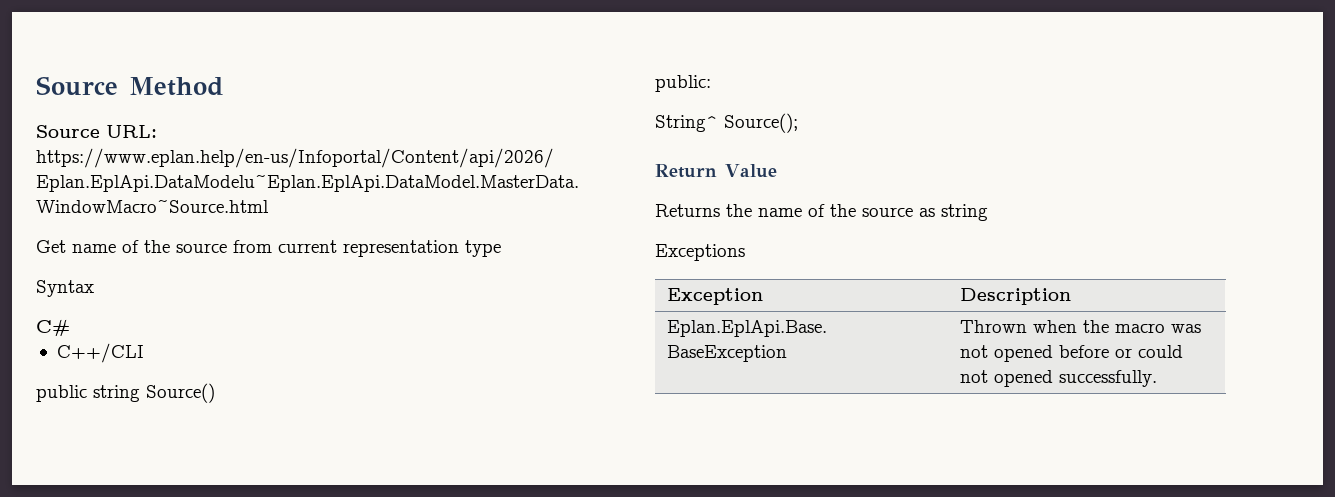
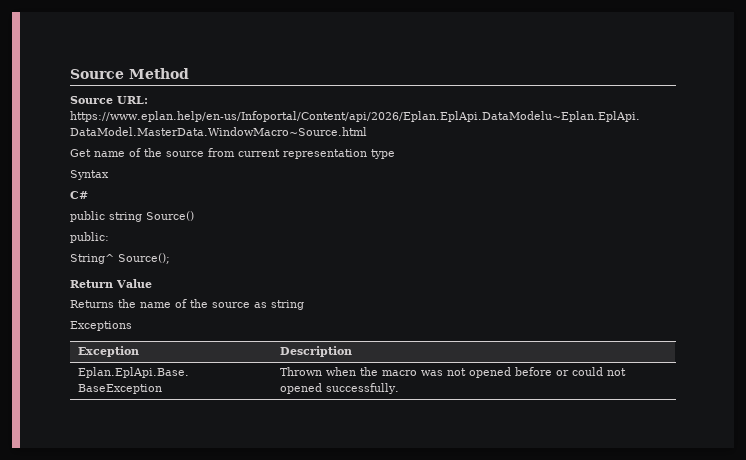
- C++/CLI

